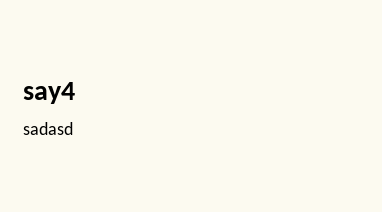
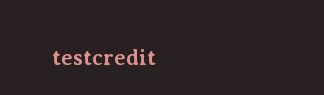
- say4
- sadasd
+ testcredit

